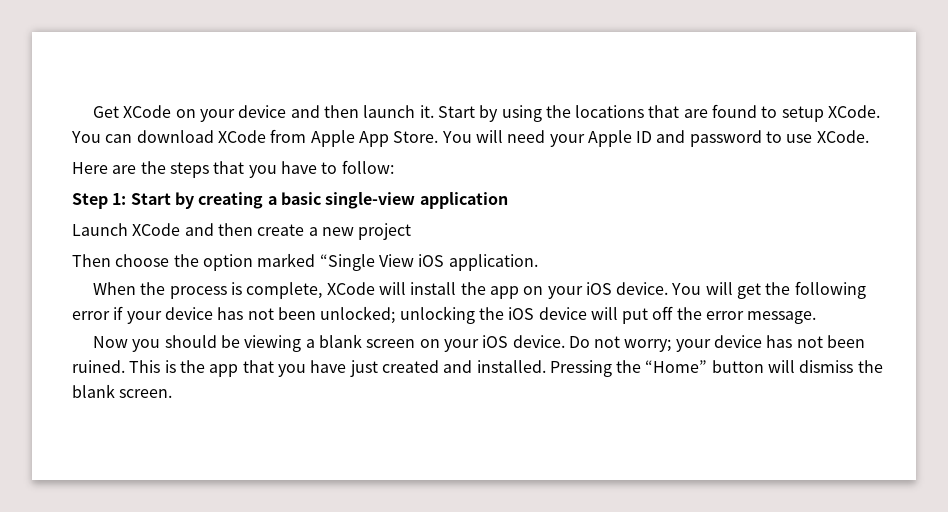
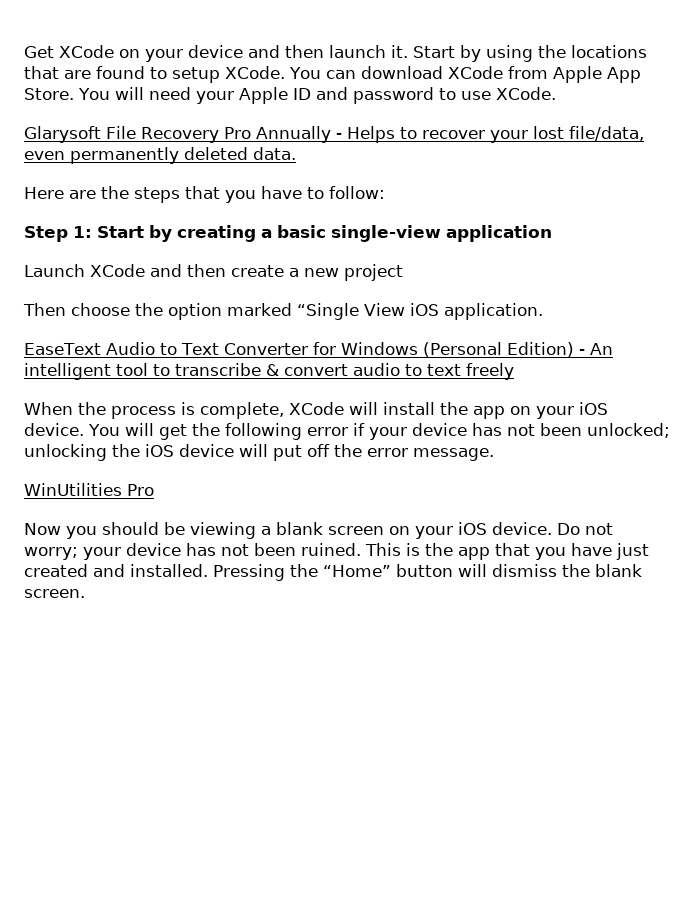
+ Glarysoft File Recovery Pro Annually - Helps to recover your lost file/data, even permanently deleted data.
+ EaseText Audio to Text Converter for Windows (Personal Edition) - An intelligent tool to transcribe & convert audio to text freely
+ WinUtilities Pro

